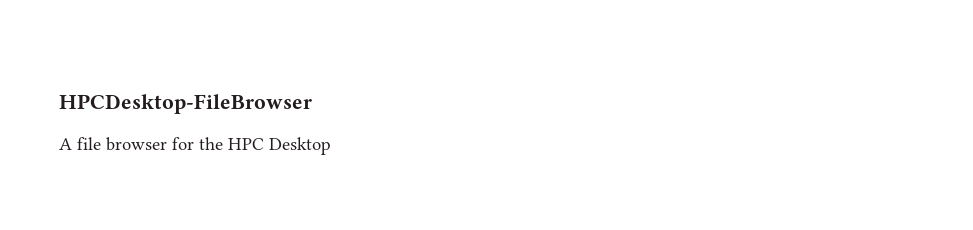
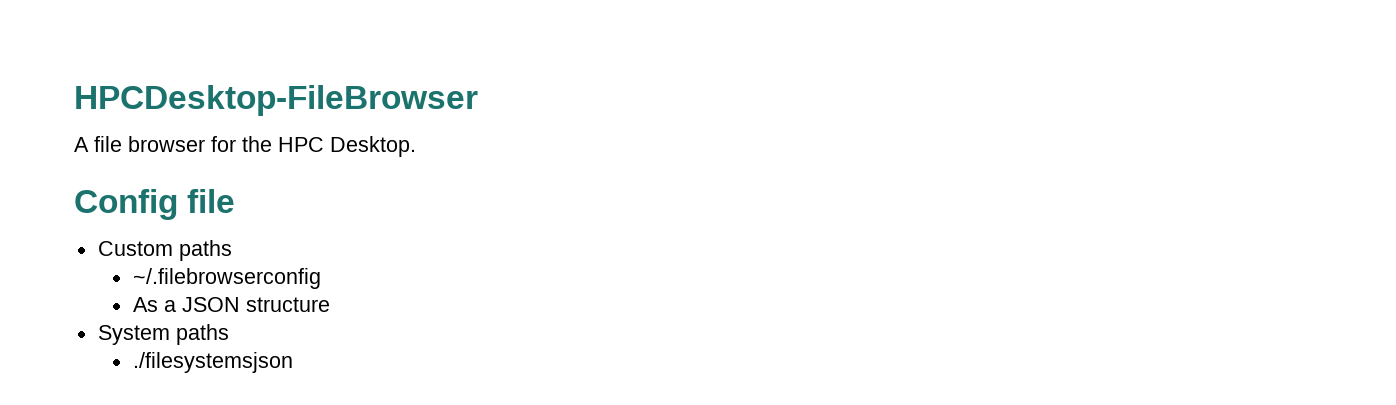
- A file browser for the HPC Desktop
+ A file browser for the HPC Desktop.
+ Config file
+ Custom paths
+ ~/.filebrowserconfig
+ As a JSON structure
+ System paths
+ ./filesystemsjson

